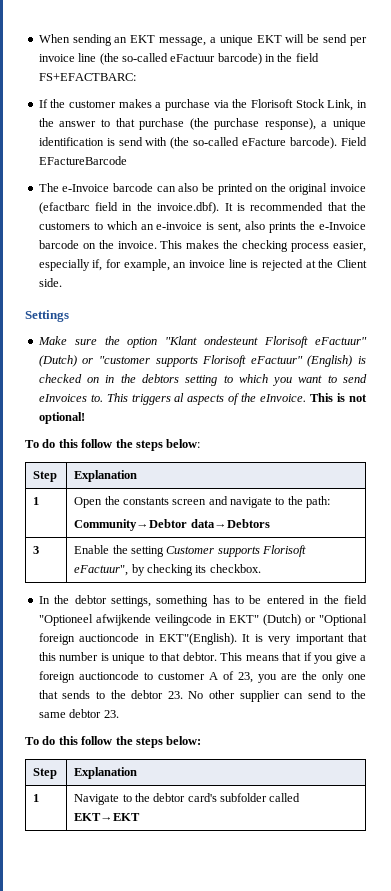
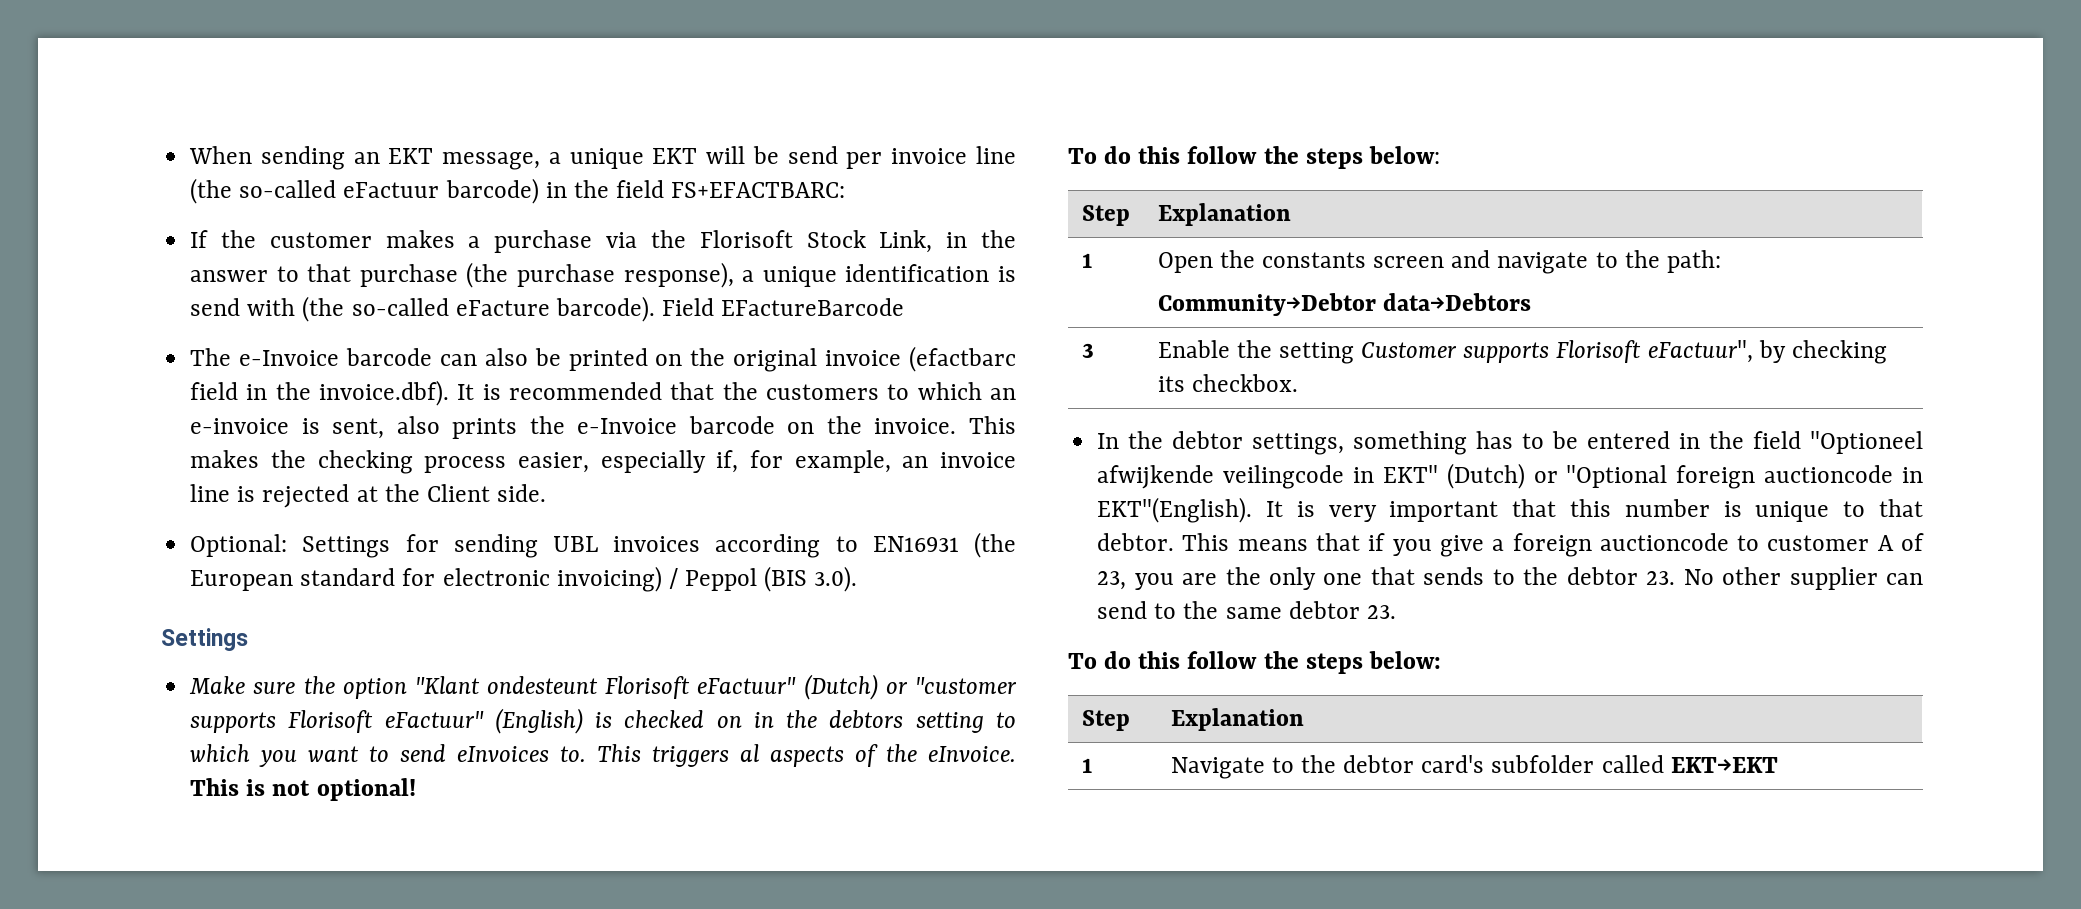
+ Optional: Settings for sending UBL invoices according to EN16931 (the European standard for electronic invoicing) / Peppol (BIS 3.0).

